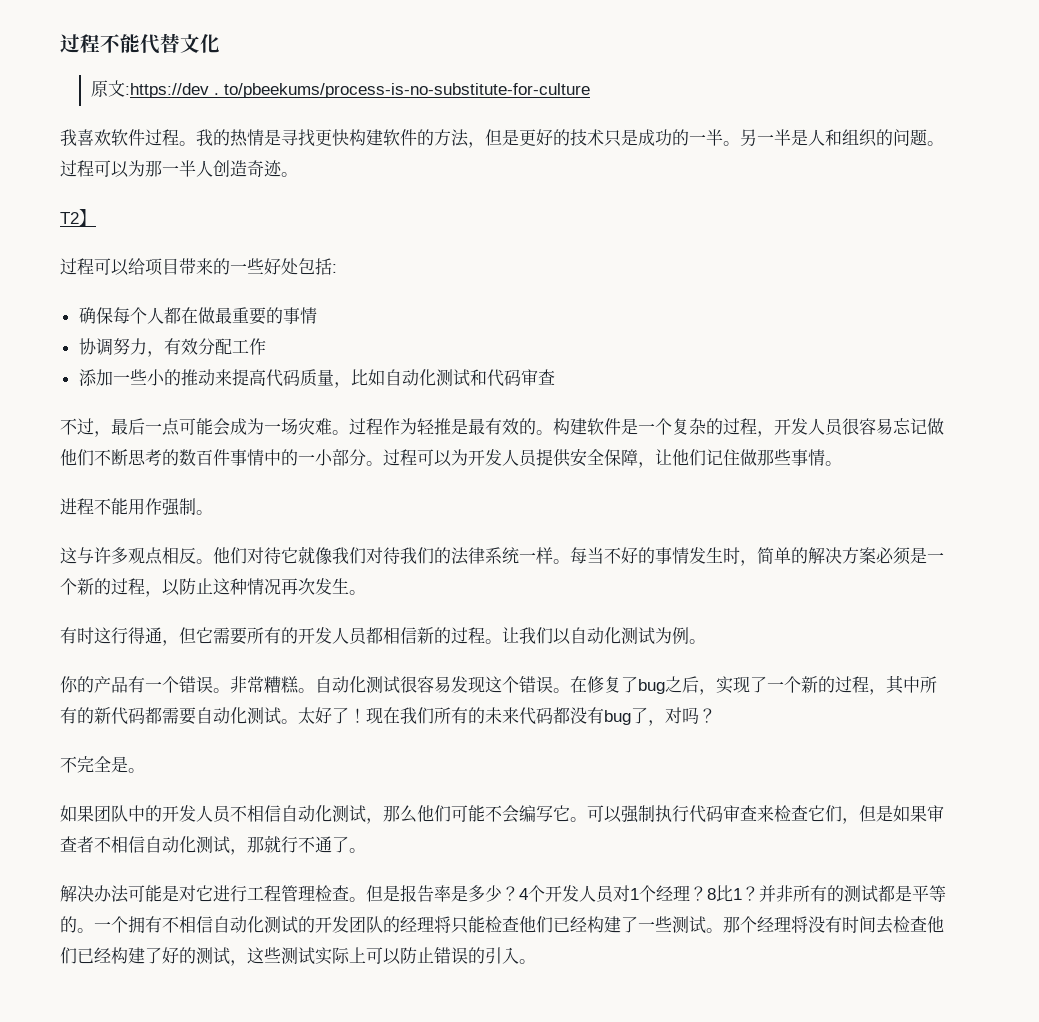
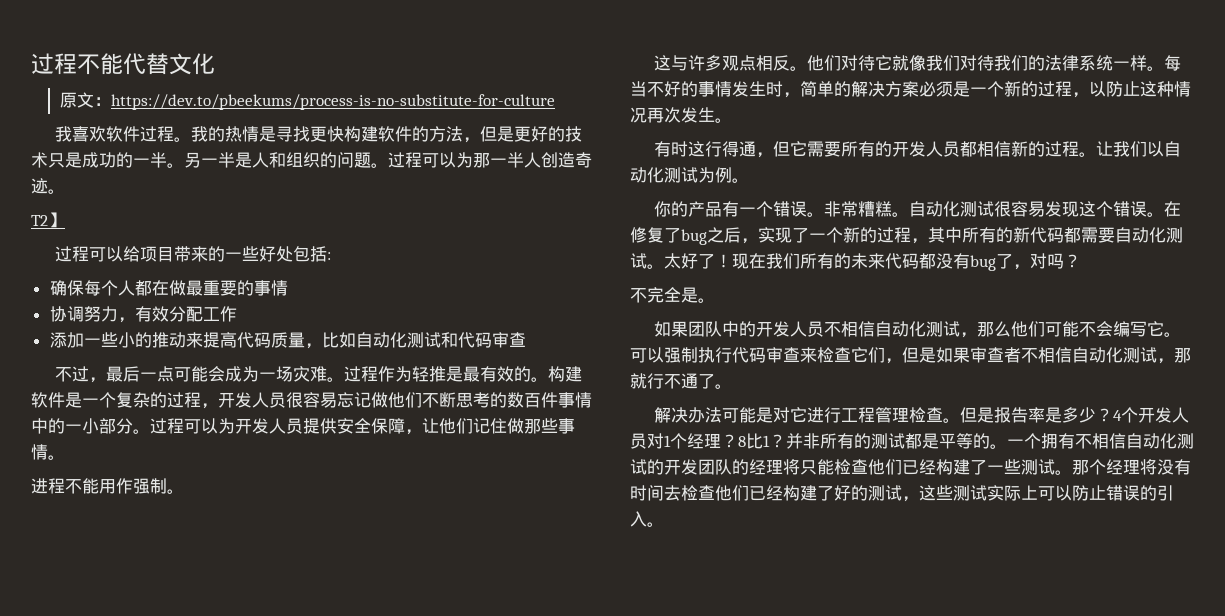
- 原文:https://dev . to/pbeekums/process-is-no-substitute-for-culture
+ 原文：https://dev.to/pbeekums/process-is-no-substitute-for-culture

